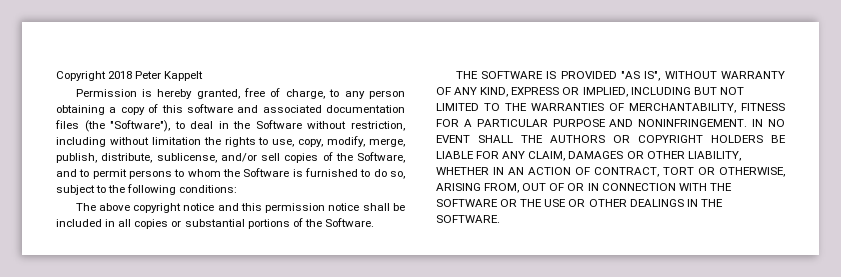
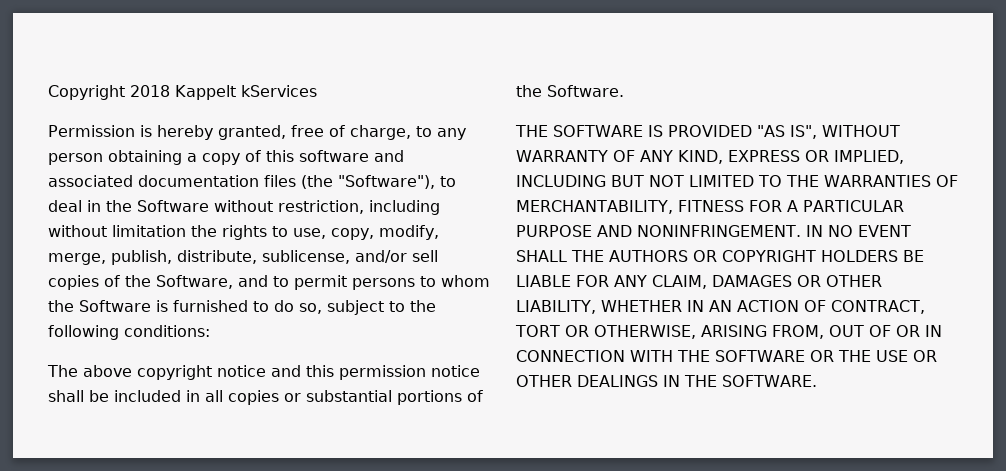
- Copyright 2018 Peter Kappelt
+ Copyright 2018 Kappelt kServices

